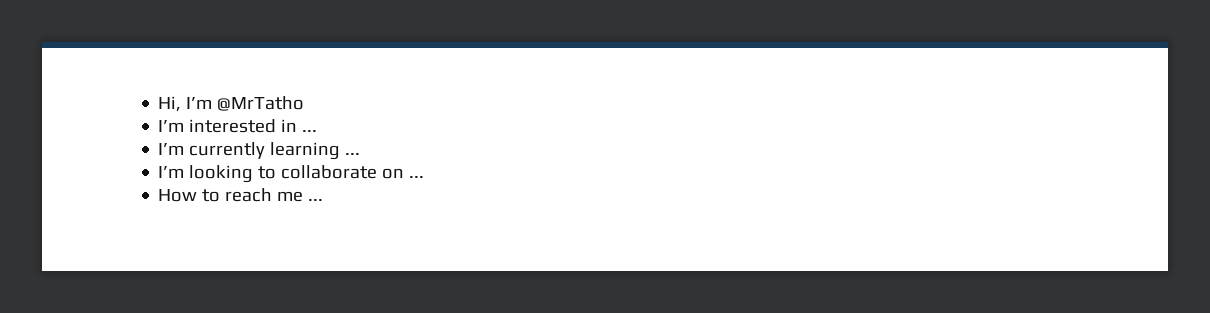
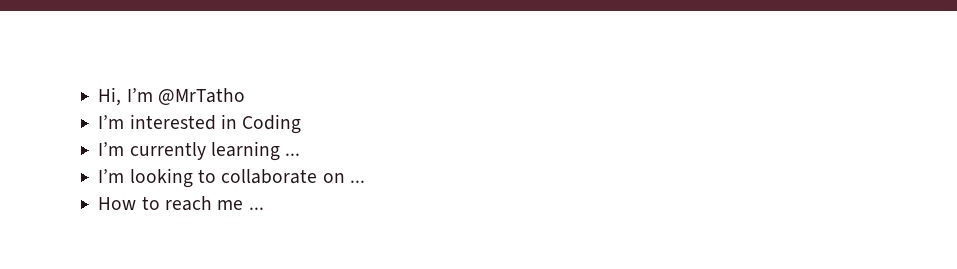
- I’m interested in ...
+ I’m interested in Coding

